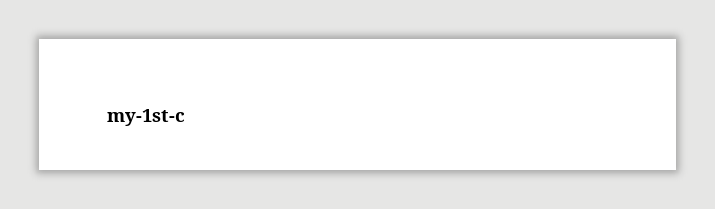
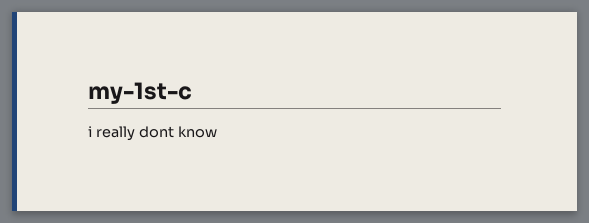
+ i really dont know

